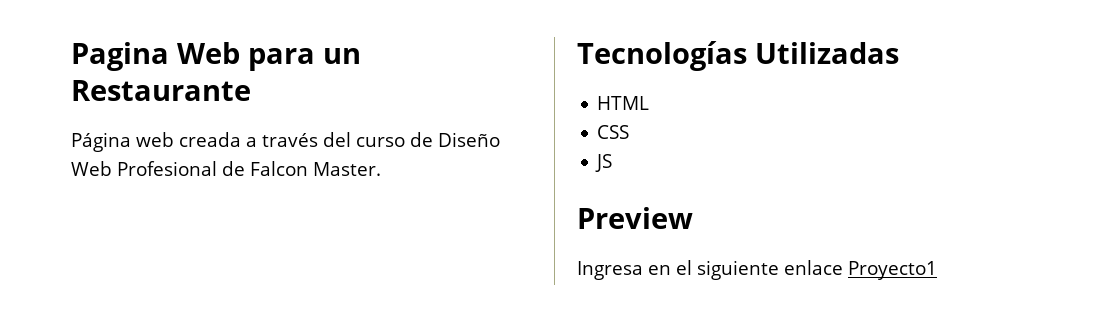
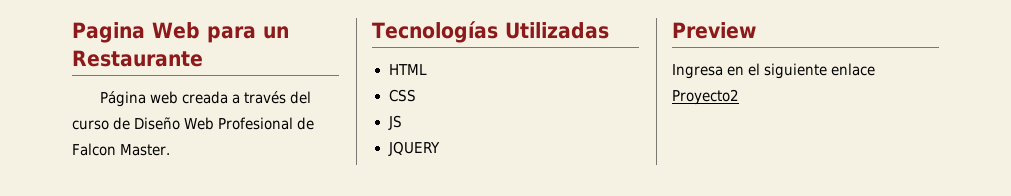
+ JQUERY
- Ingresa en el siguiente enlace Proyecto1
+ Ingresa en el siguiente enlace Proyecto2

